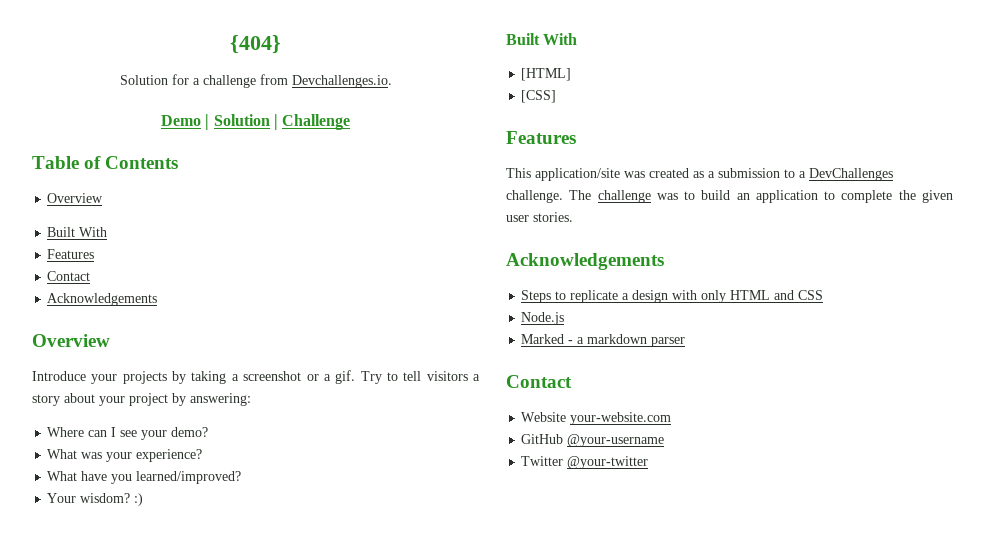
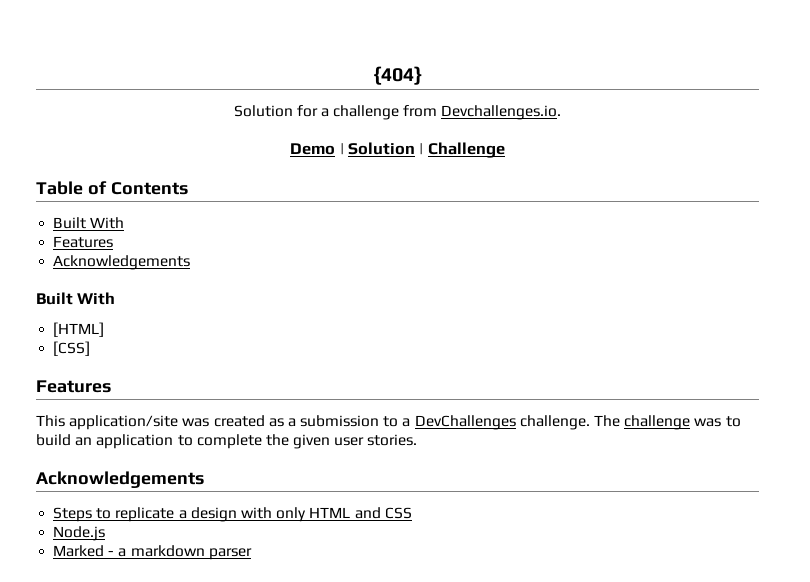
  Table of Contents
- Overview
  Built With
  Features
- Contact
  Acknowledgements
- Overview
- Introduce your projects by taking a screenshot or a gif. Try to tell visitors a story about your project by answering:
- Where can I see your demo?
- What was your experience?
- What have you learned/improved?
- Your wisdom? :)
  Marked - a markdown parser
- Contact
- Website your-website.com
- GitHub @your-username
- Twitter @your-twitter

